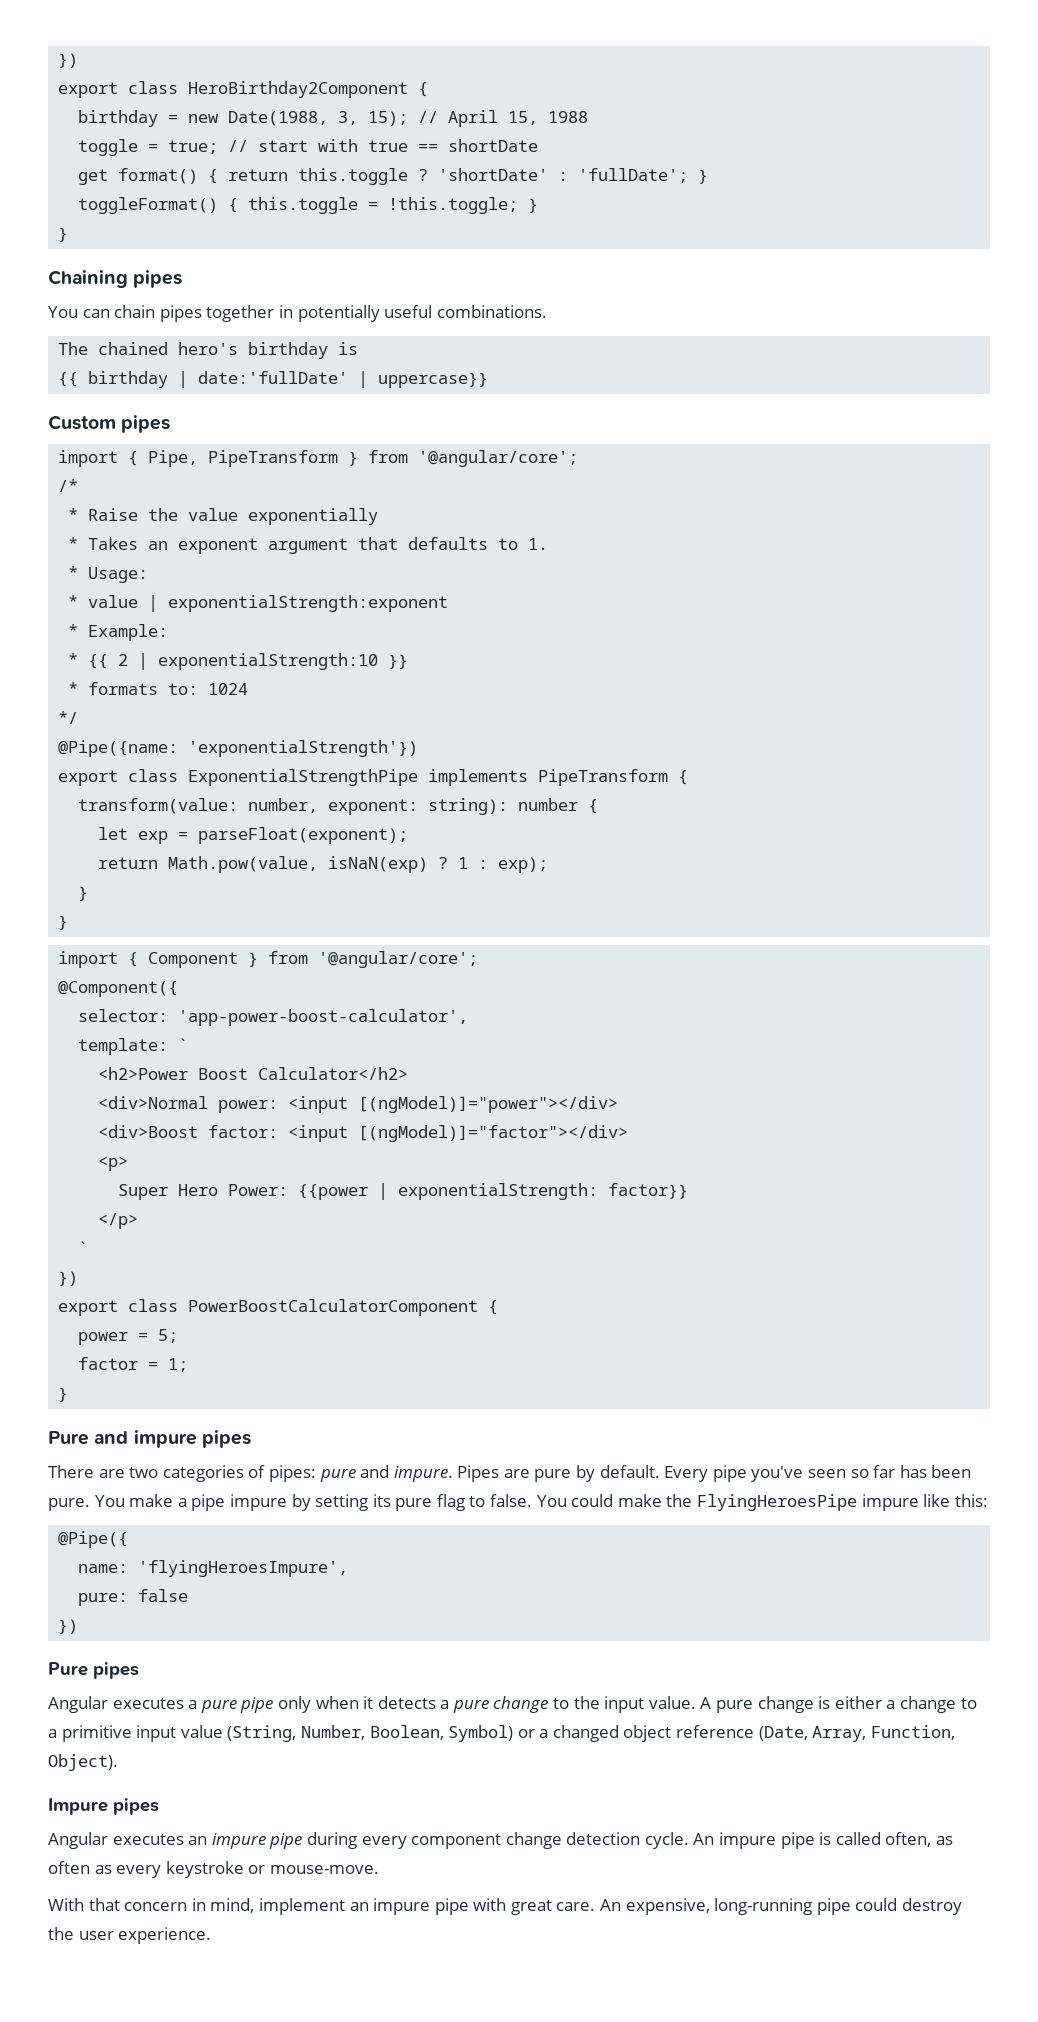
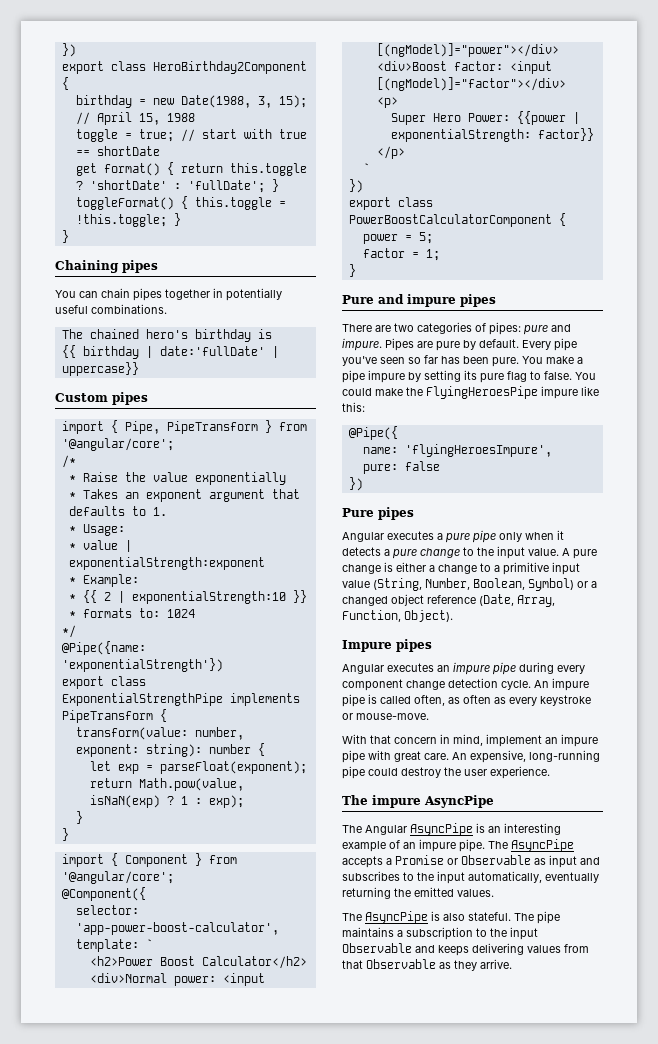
+ The impure AsyncPipe
+ The Angular AsyncPipe is an interesting example of an impure pipe. The AsyncPipe accepts a Promise or Observable as input and subscribes to the input automatically, eventually returning the emitted values.
+ The AsyncPipe is also stateful. The pipe maintains a subscription to the input Observable and keeps delivering values from that Observable as they arrive.

